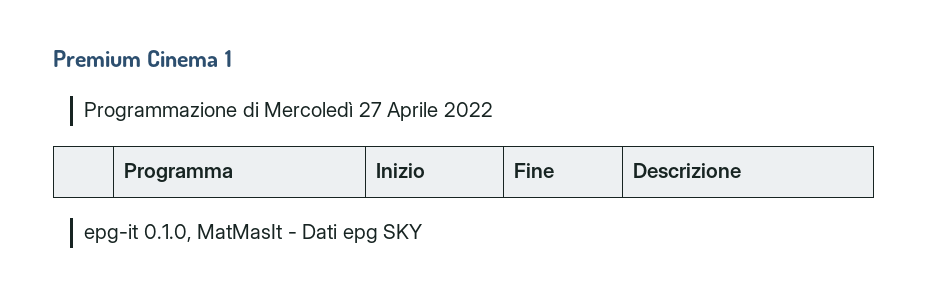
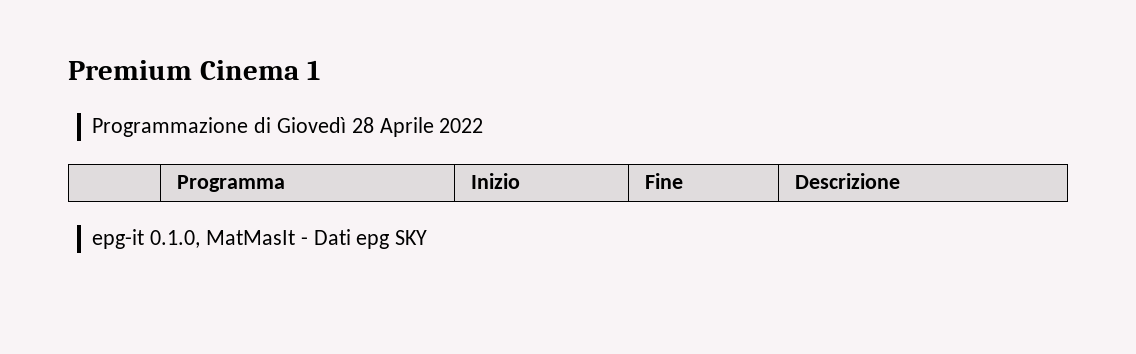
- Programmazione di Mercoledì 27 Aprile 2022
+ Programmazione di Giovedì 28 Aprile 2022

